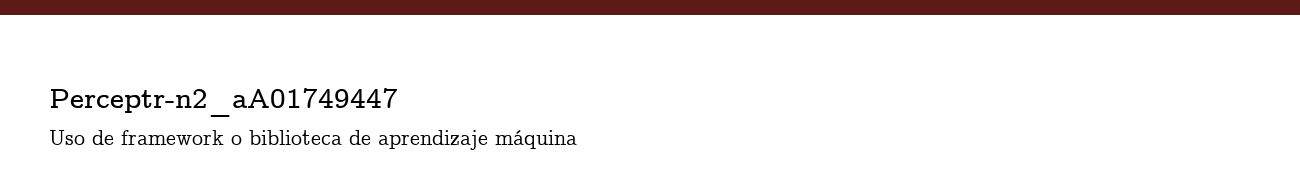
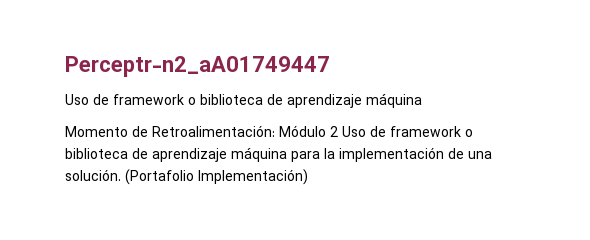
+ Momento de Retroalimentación: Módulo 2 Uso de framework o biblioteca de aprendizaje máquina para la implementación de una solución. (Portafolio Implementación)

